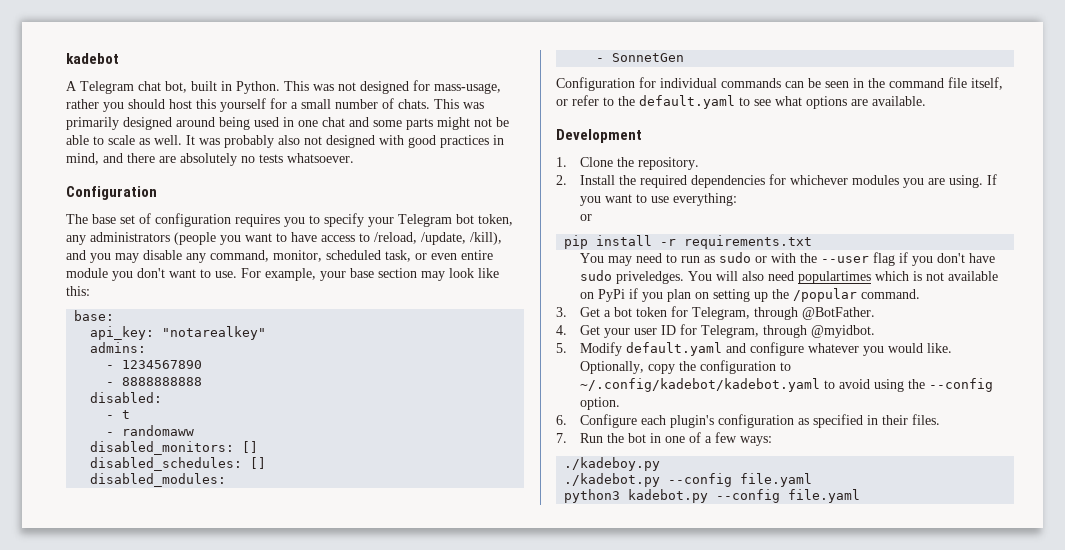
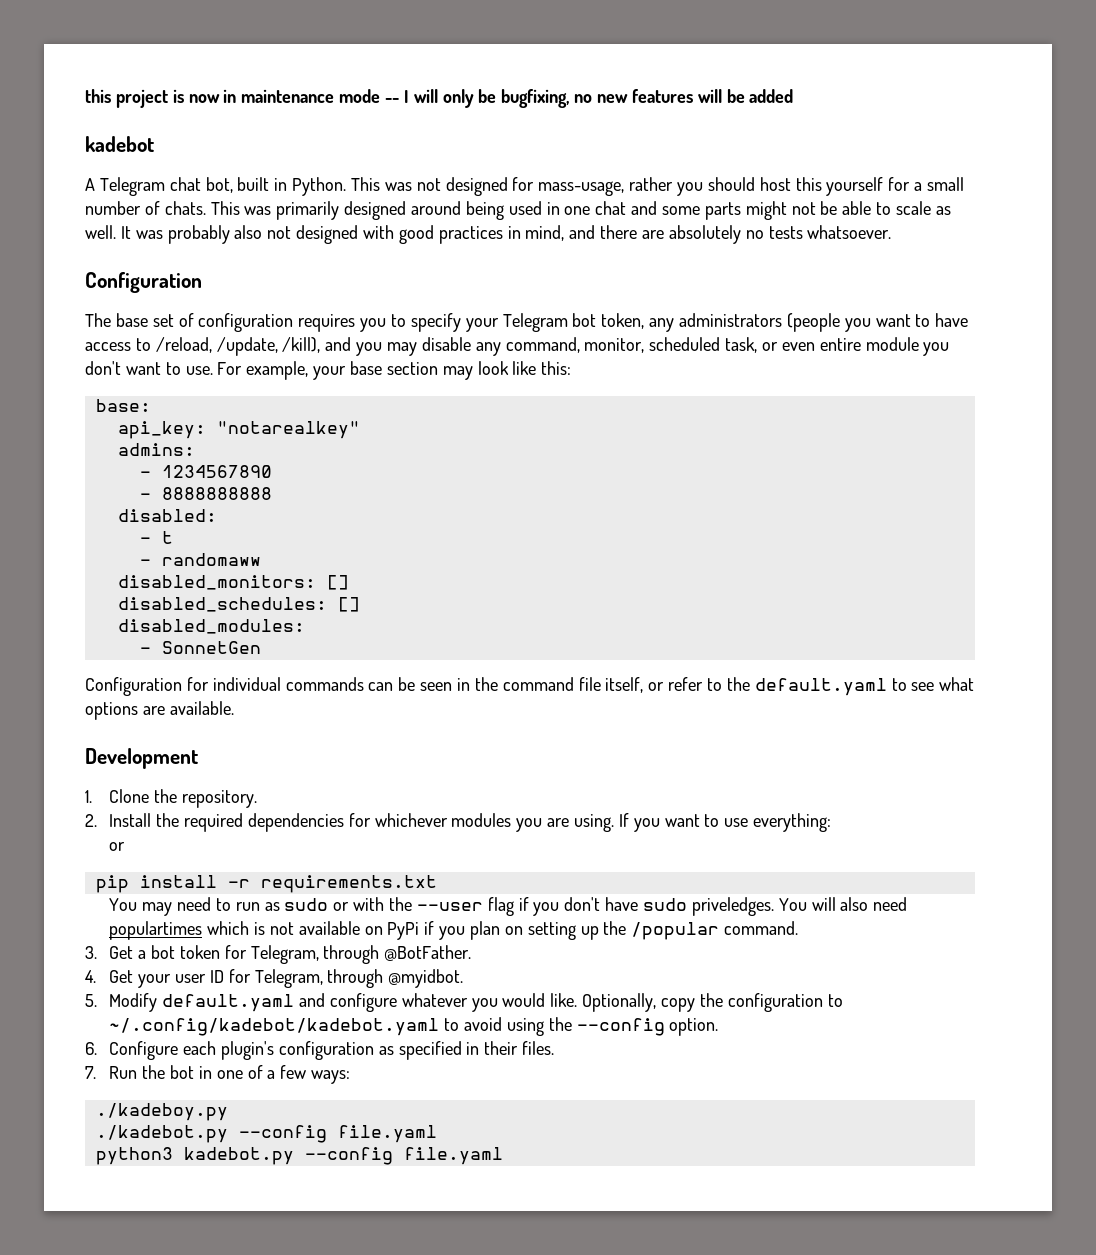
+ this project is now in maintenance mode -- I will only be bugfixing, no new features will be added

